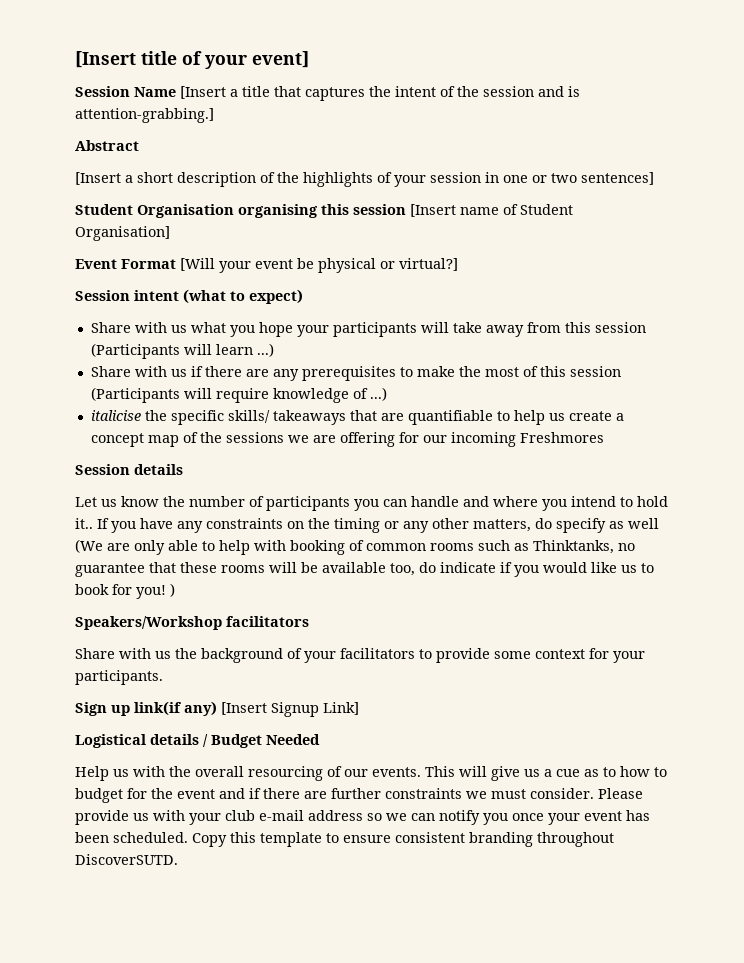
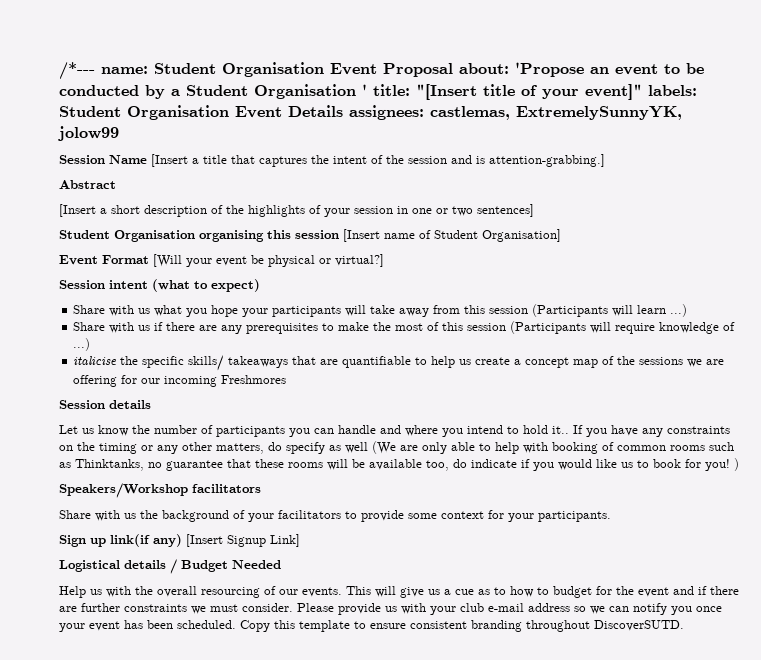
- [Insert title of your event]
+ /*--- name: Student Organisation Event Proposal about: 'Propose an event to be conducted by a Student Organisation ' title: "[Insert title of your event]" labels: Student Organisation Event Details assignees: castlemas, ExtremelySunnyYK, jolow99

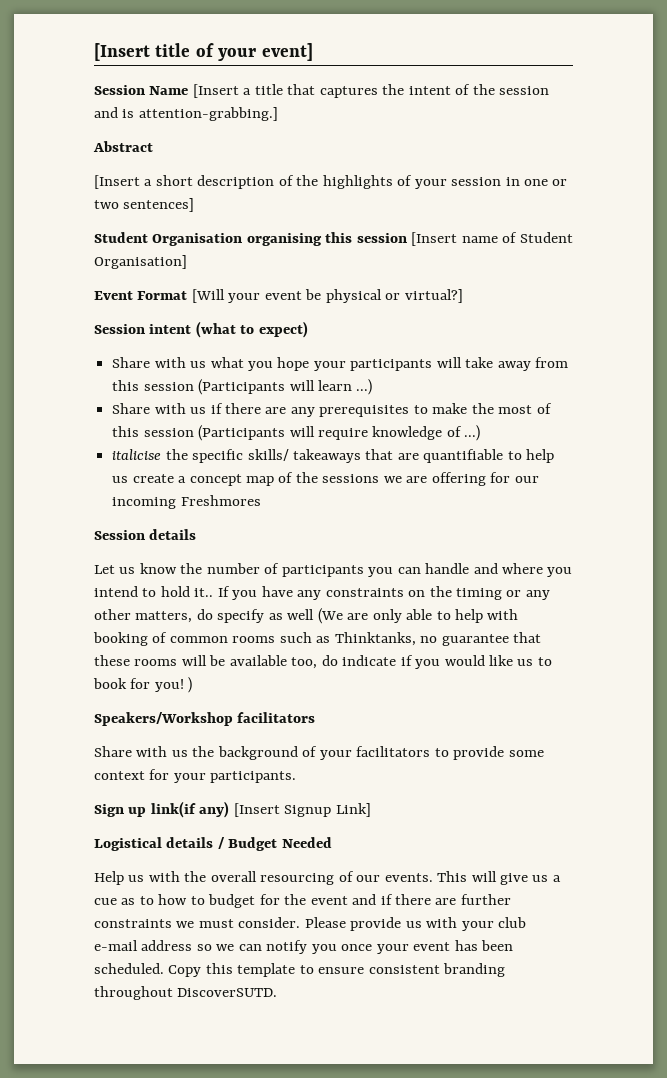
- /*--- name: Student Organisation Event Proposal about: 'Propose an event to be conducted by a Student Organisation ' title: "[Insert title of your event]" labels: Student Organisation Event Details assignees: castlemas, ExtremelySunnyYK, jolow99
+ [Insert title of your event]

